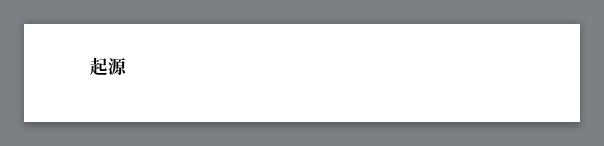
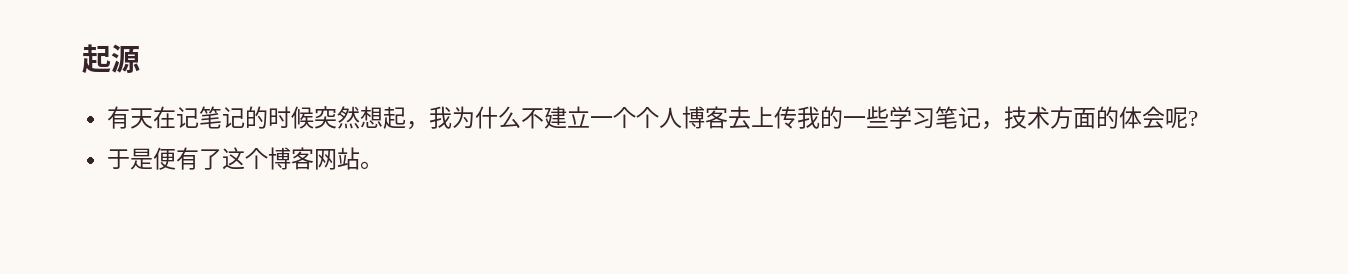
+ 有天在记笔记的时候突然想起，我为什么不建立一个个人博客去上传我的一些学习笔记，技术方面的体会呢?
+ 于是便有了这个博客网站。

